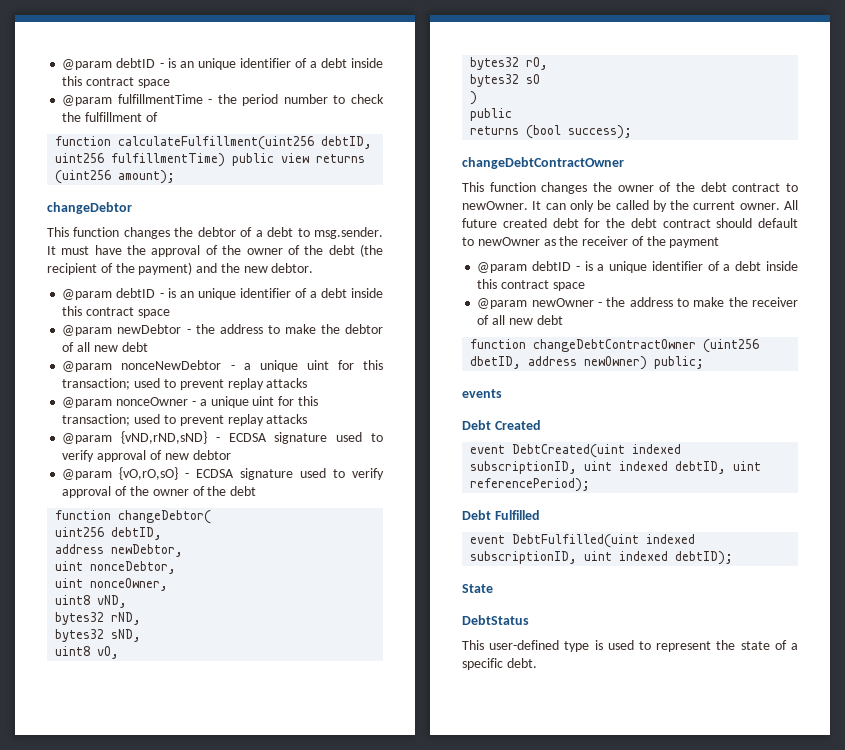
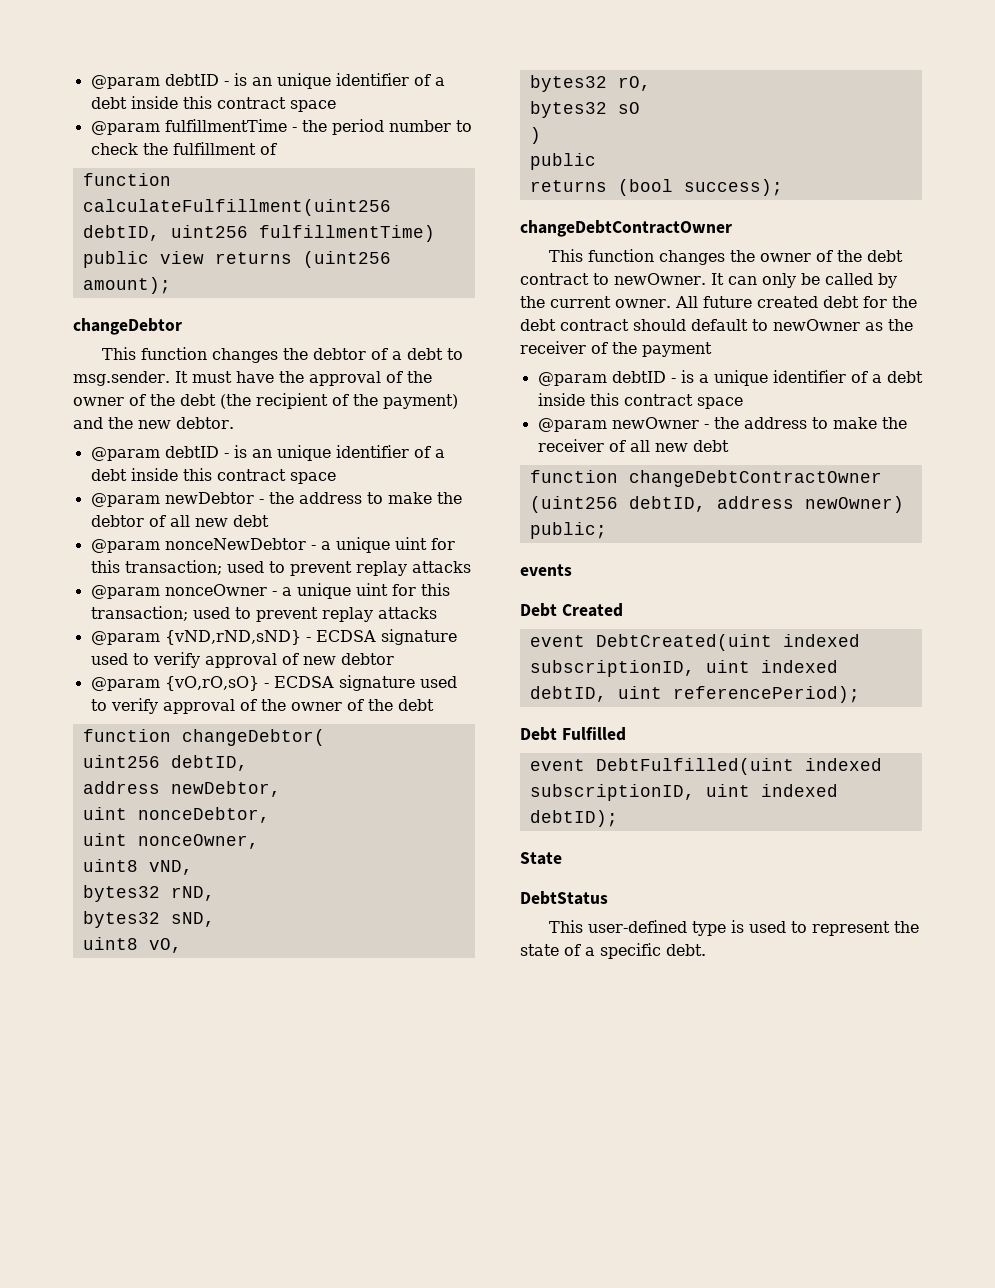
- function changeDebtContractOwner (uint256 dbetID, address newOwner) public;
+ function changeDebtContractOwner (uint256 debtID, address newOwner) public;

